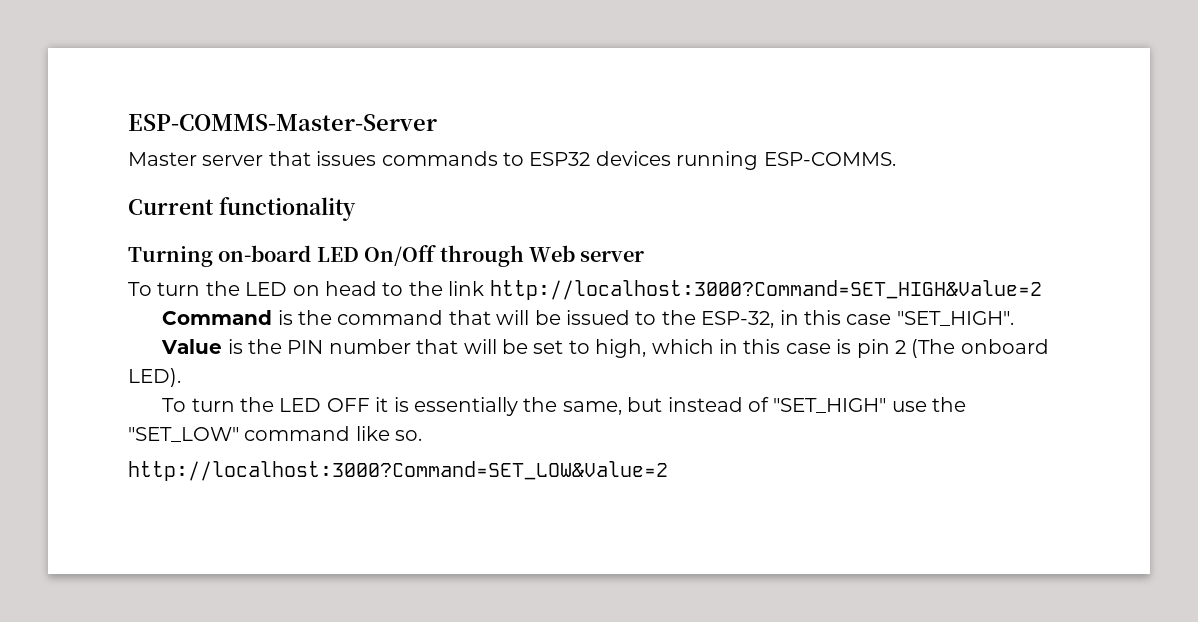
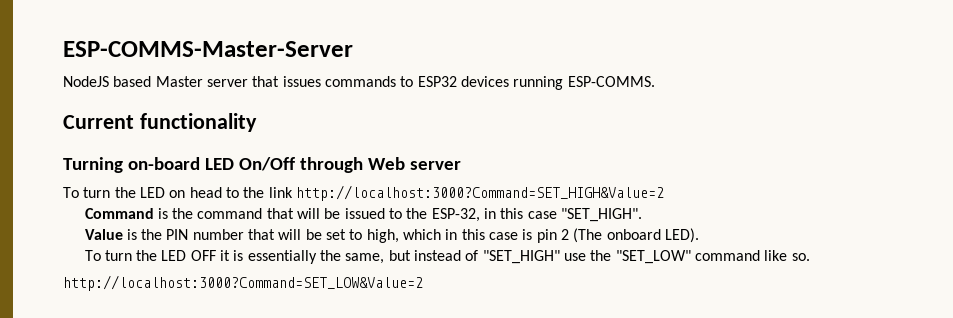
- Master server that issues commands to ESP32 devices running ESP-COMMS.
+ NodeJS based Master server that issues commands to ESP32 devices running ESP-COMMS.

